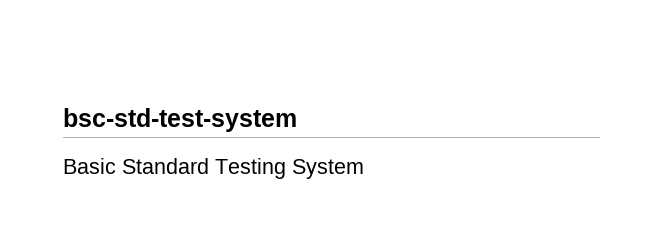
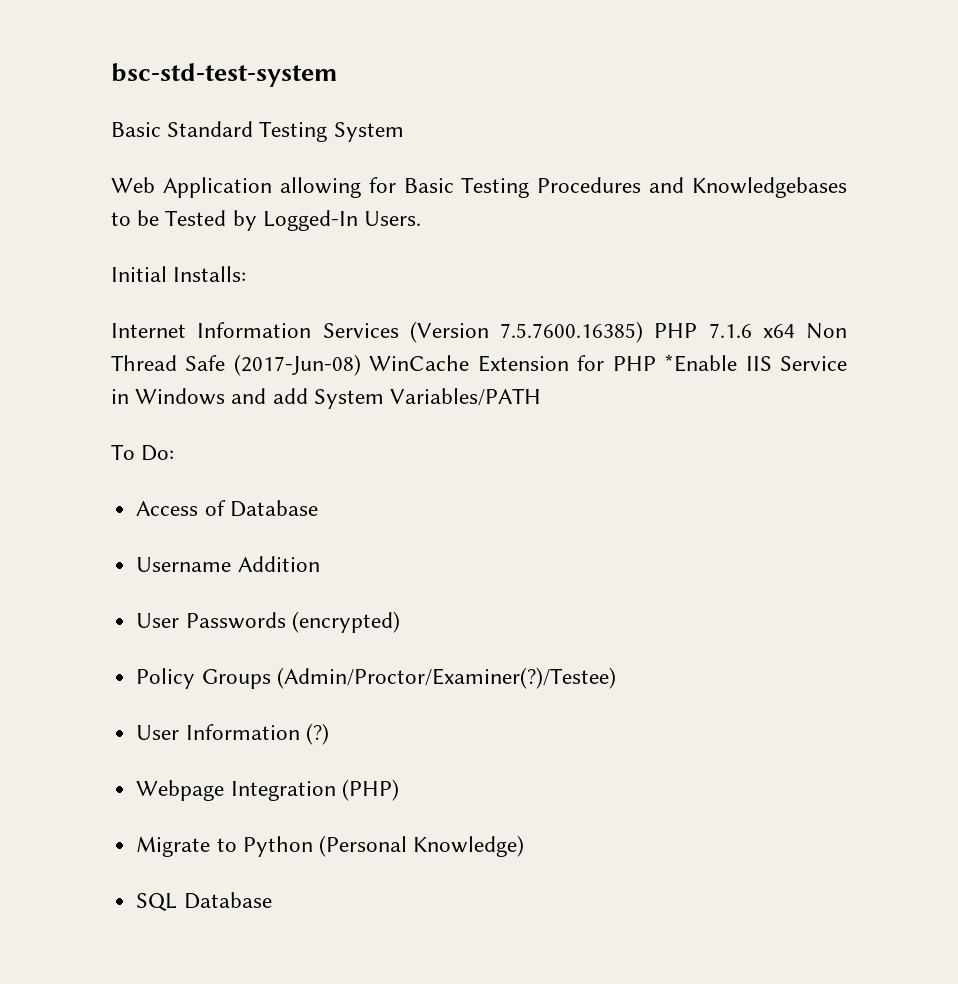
+ Web Application allowing for Basic Testing Procedures and Knowledgebases to be Tested by Logged-In Users.
+ Initial Installs:
+ Internet Information Services (Version 7.5.7600.16385) PHP 7.1.6 x64 Non Thread Safe (2017-Jun-08) WinCache Extension for PHP *Enable IIS Service in Windows and add System Variables/PATH
+ To Do:
+ Access of Database
+ Username Addition
+ User Passwords (encrypted)
+ Policy Groups (Admin/Proctor/Examiner(?)/Testee)
+ User Information (?)
+ Webpage Integration (PHP)
+ Migrate to Python (Personal Knowledge)
+ SQL Database

